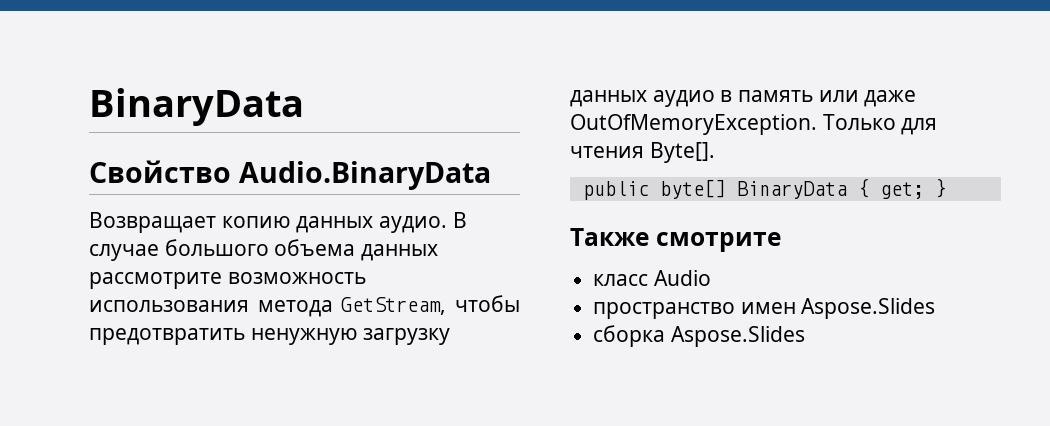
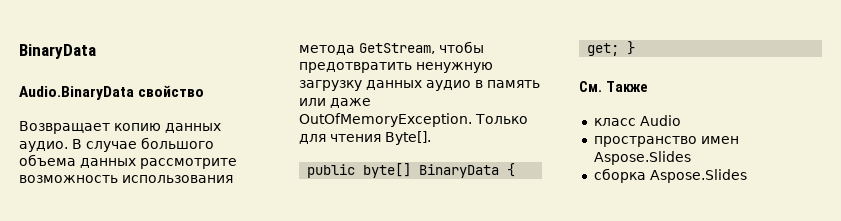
- Свойство Audio.BinaryData
+ Audio.BinaryData свойство
- Также смотрите
+ См. Также

